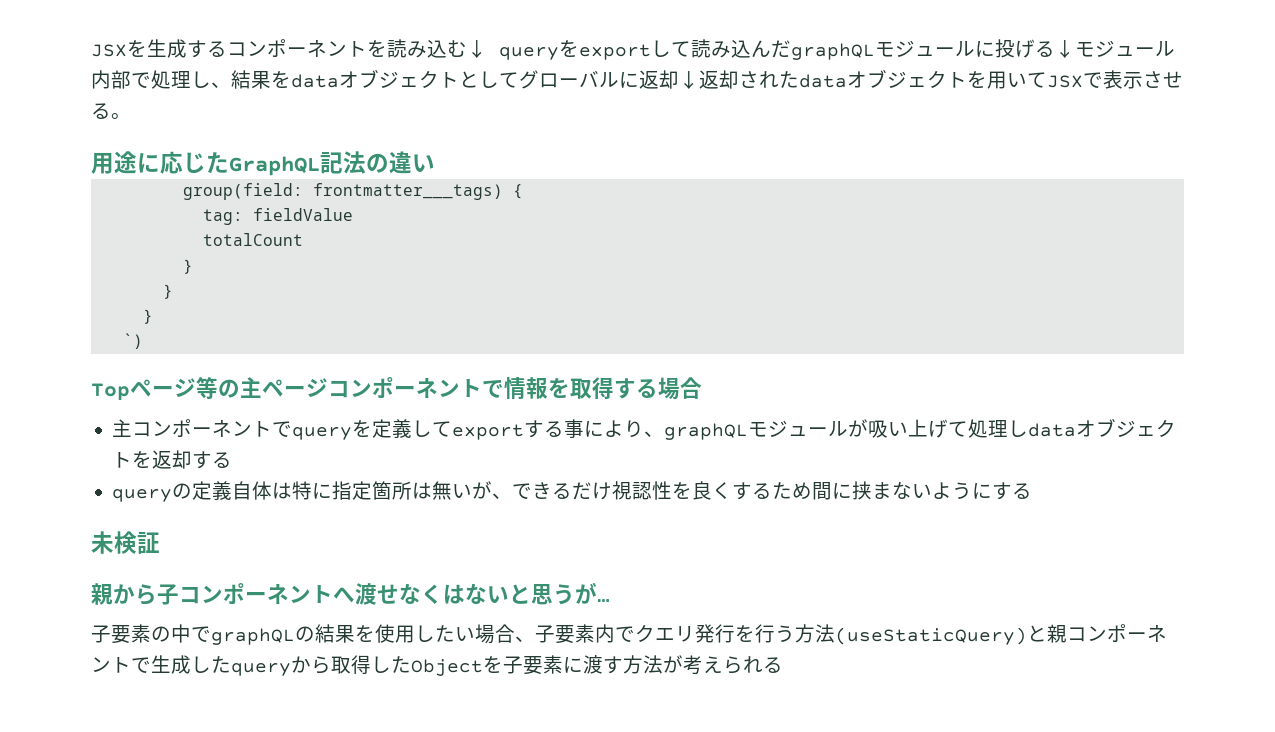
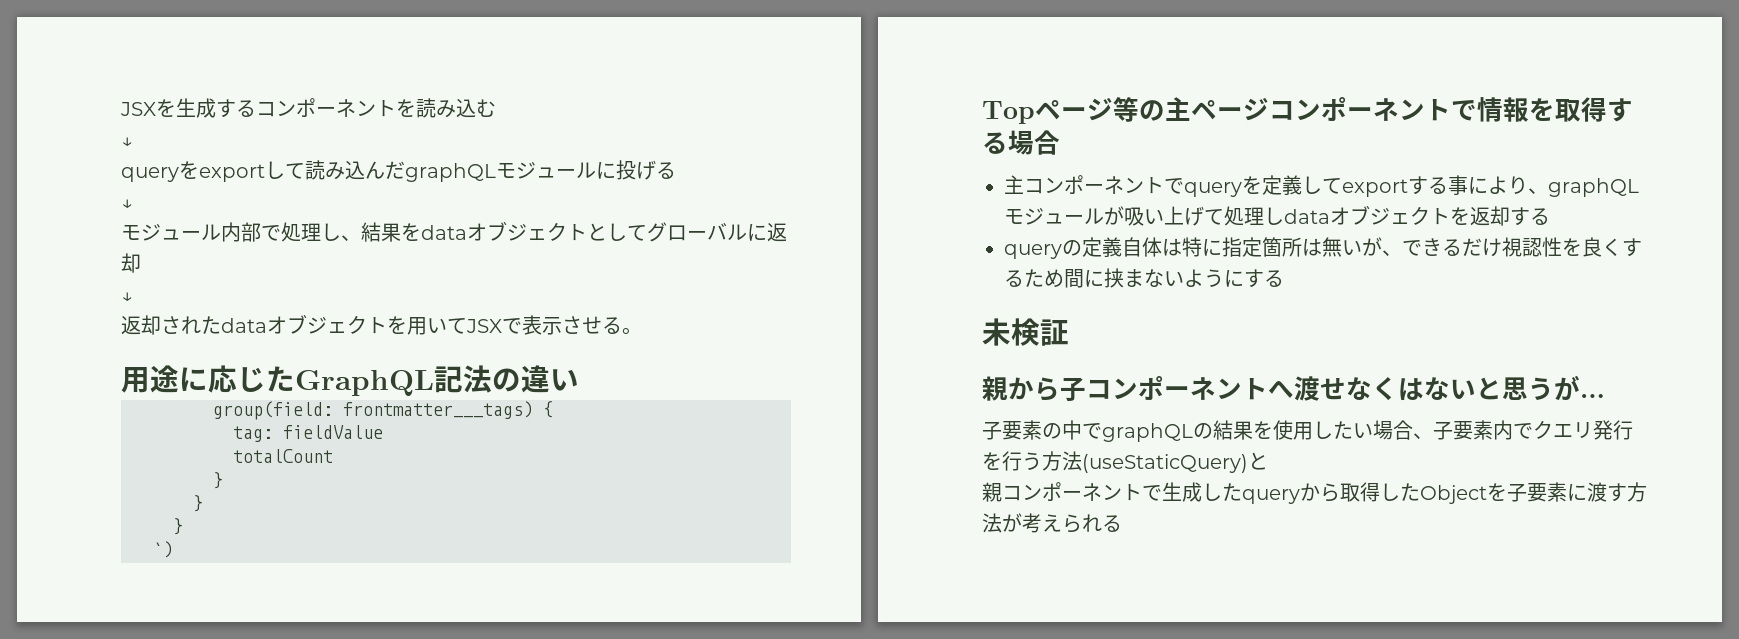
- JSXを生成するコンポーネントを読み込む↓ queryをexportして読み込んだgraphQLモジュールに投げる↓モジュール内部で処理し、結果をdataオブジェクトとしてグローバルに返却↓返却されたdataオブジェクトを用いてJSXで表示させる。
+ JSXを生成するコンポーネントを読み込む
+ ↓
+ queryをexportして読み込んだgraphQLモジュールに投げる
+ ↓
+ モジュール内部で処理し、結果をdataオブジェクトとしてグローバルに返却
+ ↓
+ 返却されたdataオブジェクトを用いてJSXで表示させる。
- 子要素の中でgraphQLの結果を使用したい場合、子要素内でクエリ発行を行う方法(useStaticQuery)と親コンポーネントで生成したqueryから取得したObjectを子要素に渡す方法が考えられる
+ 子要素の中でgraphQLの結果を使用したい場合、子要素内でクエリ発行を行う方法(useStaticQuery)と
+ 親コンポーネントで生成したqueryから取得したObjectを子要素に渡す方法が考えられる

